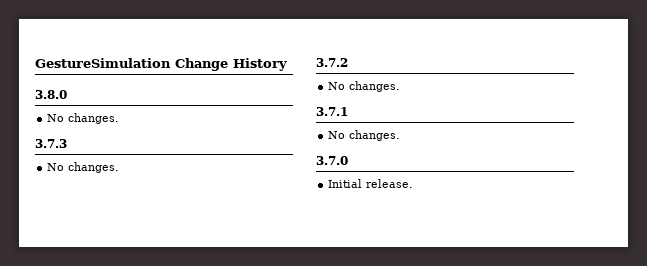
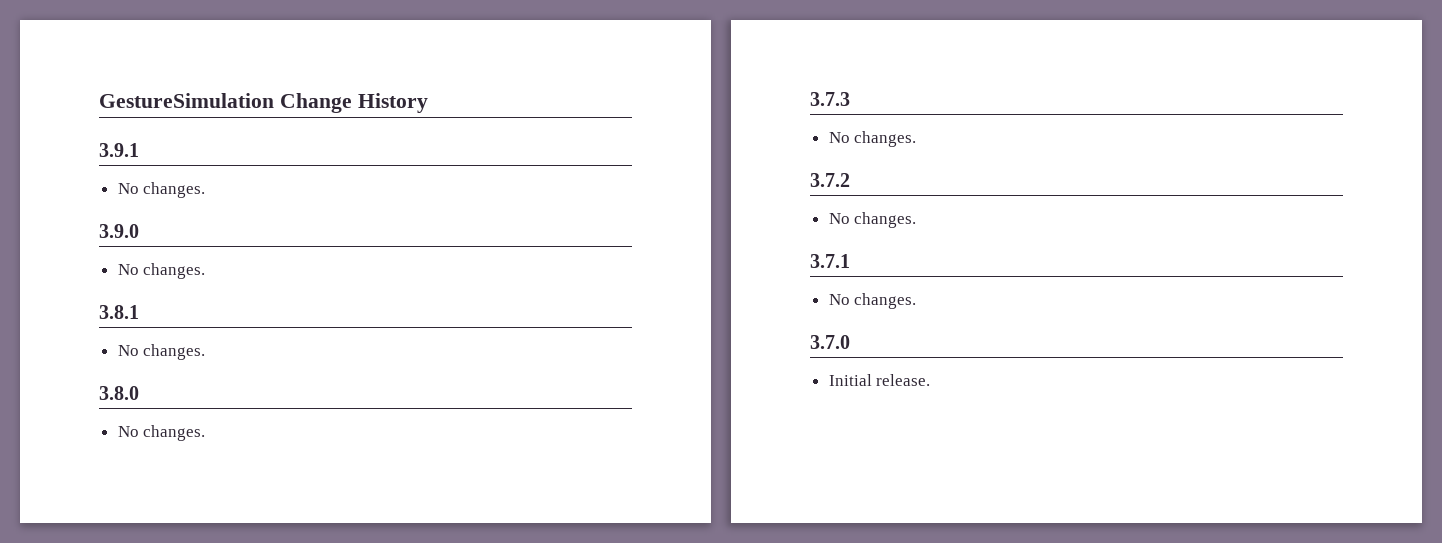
+ 3.9.1
+ No changes.
+ 3.9.0
+ No changes.
+ 3.8.1
+ No changes.

